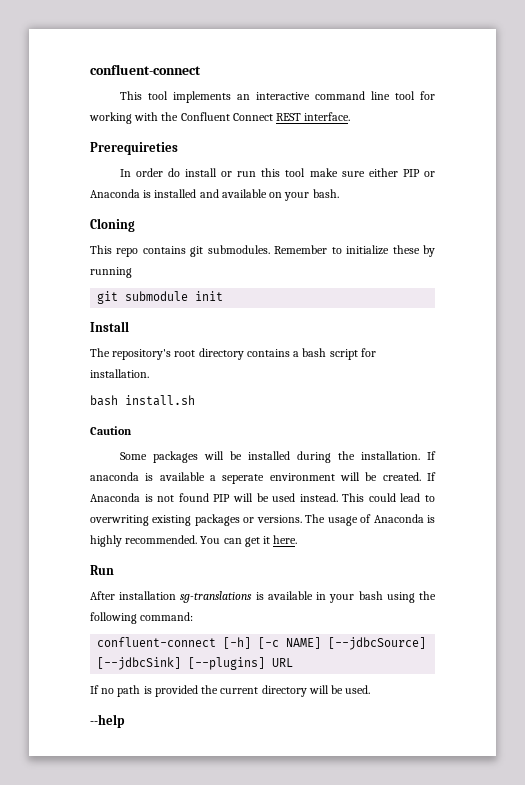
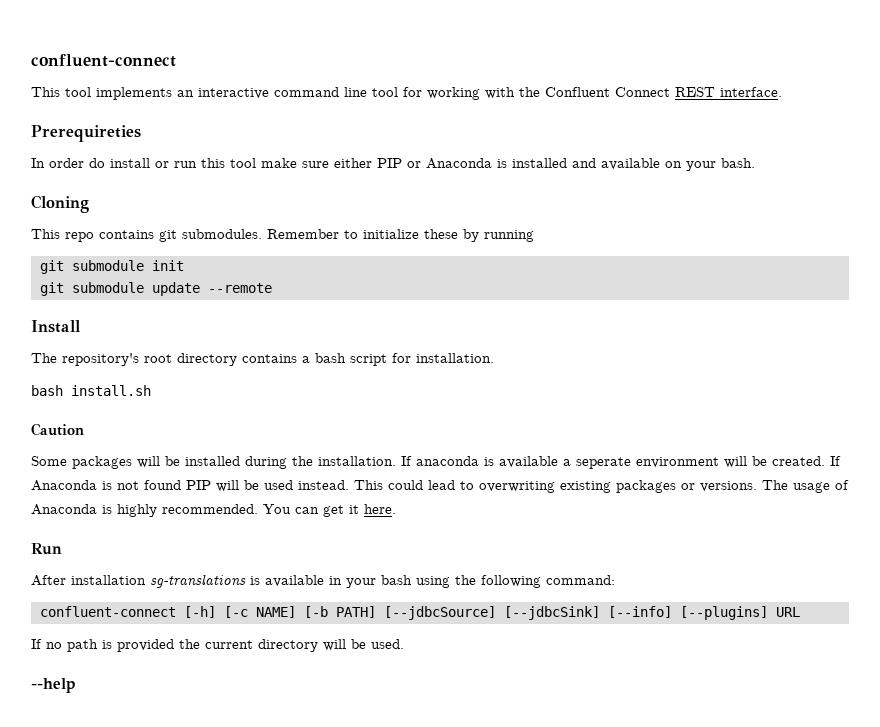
+ git submodule update --remote
- confluent-connect [-h] [-c NAME] [--jdbcSource] [--jdbcSink] [--plugins] URL
+ confluent-connect [-h] [-c NAME] [-b PATH] [--jdbcSource] [--jdbcSink] [--info] [--plugins] URL

